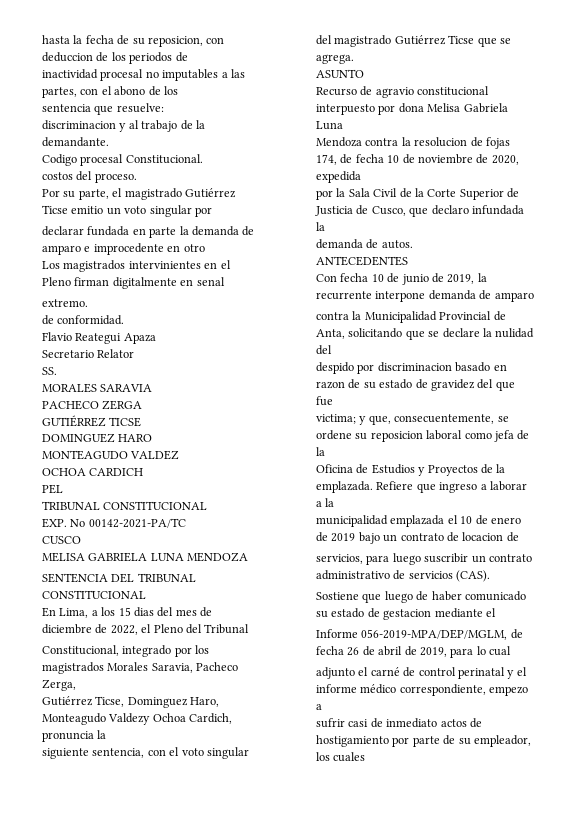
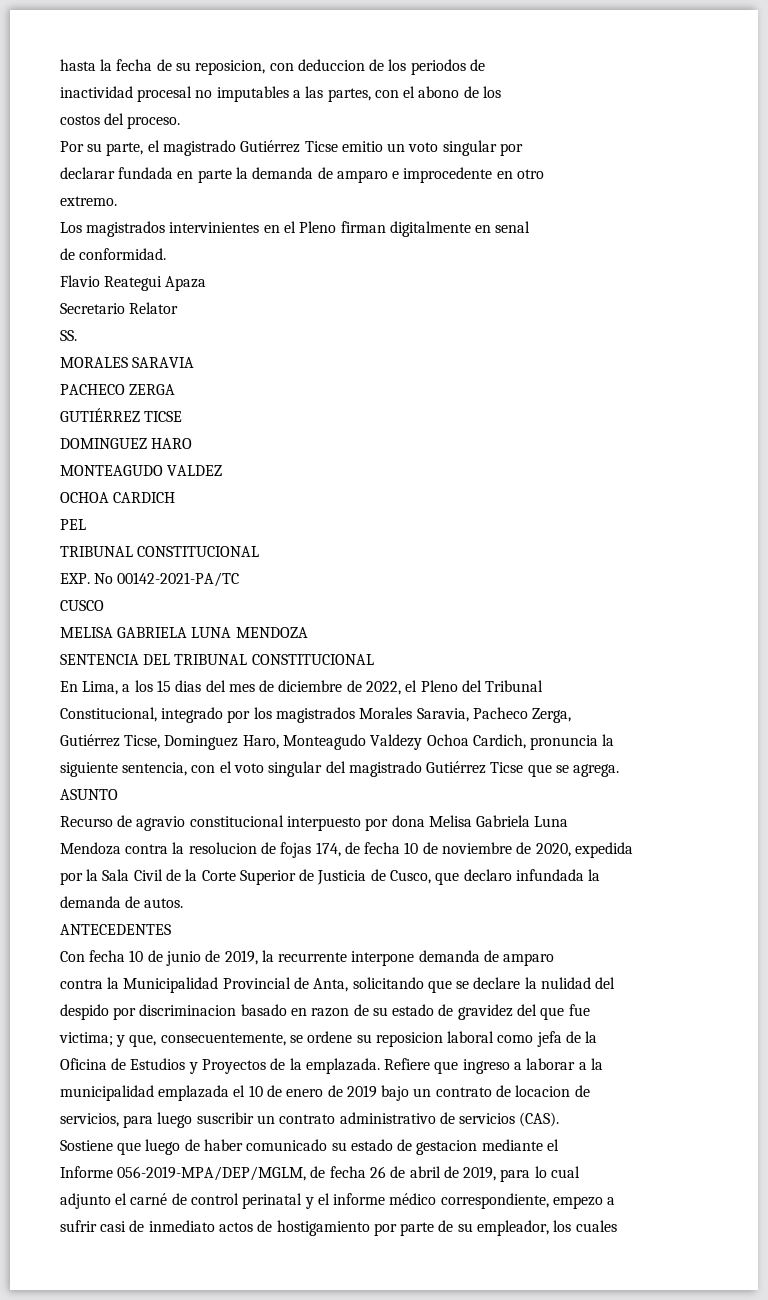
- sentencia que resuelve:
- discriminacion y al trabajo de la demandante.
- Codigo procesal Constitucional.
+ extremo.
- extremo.

